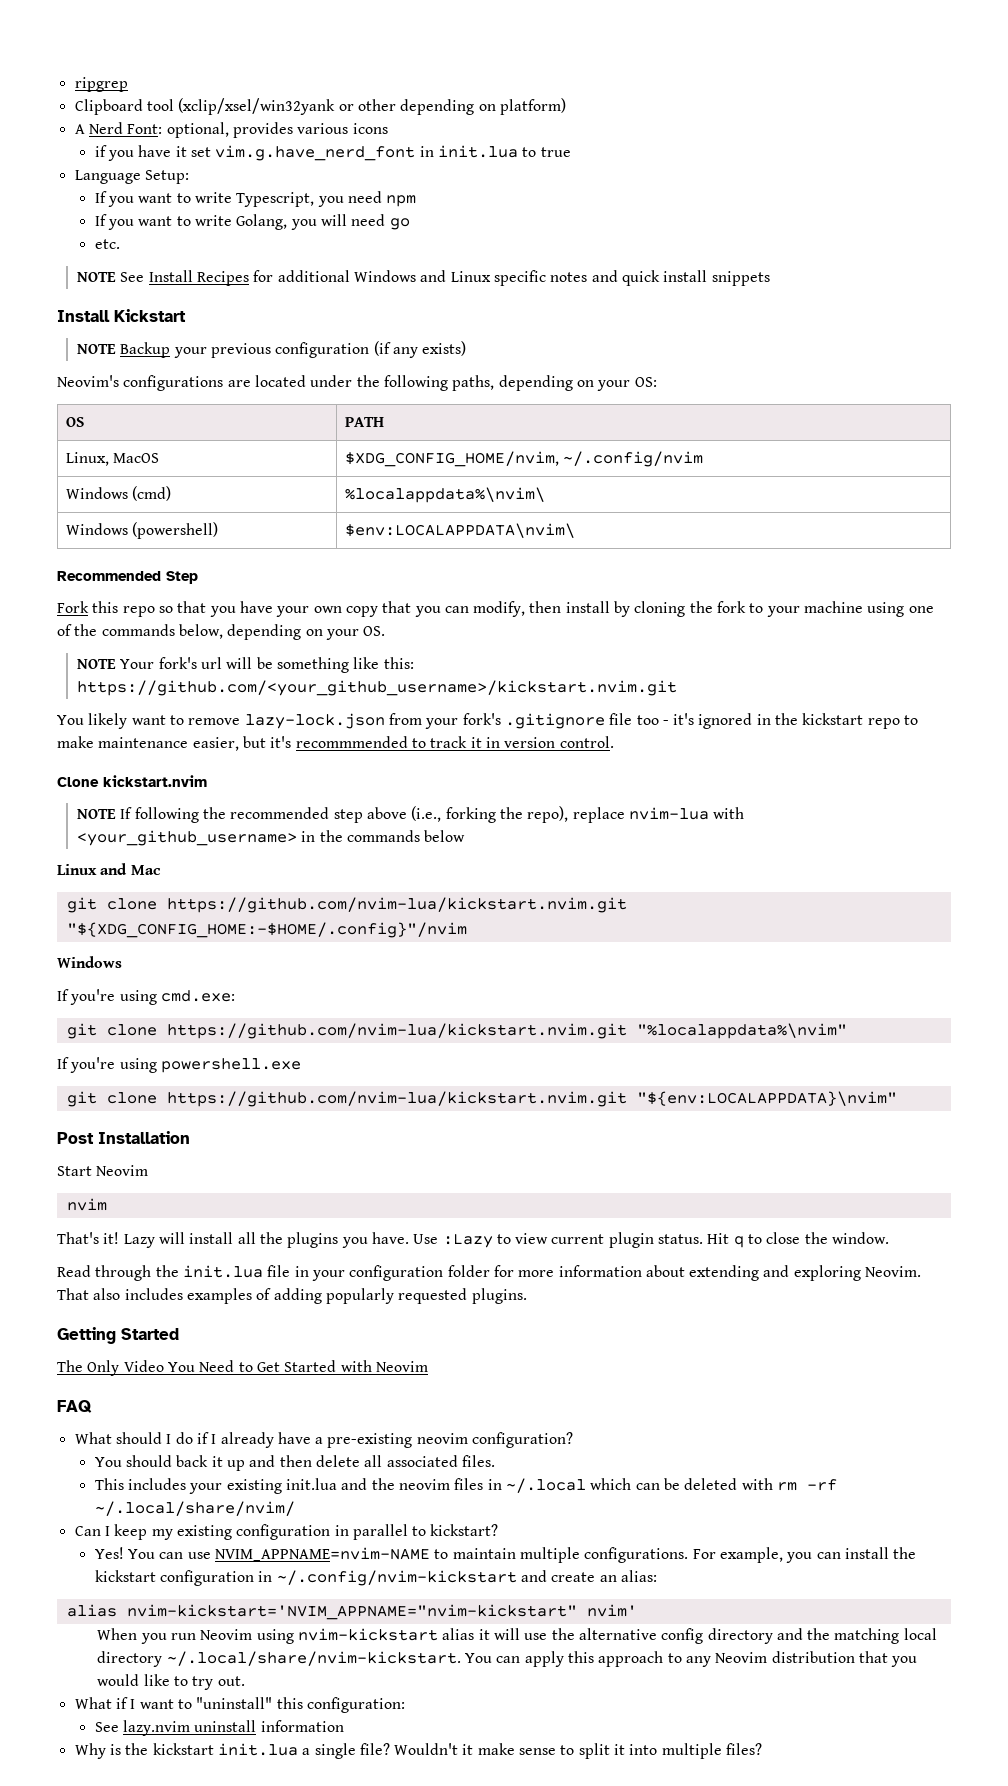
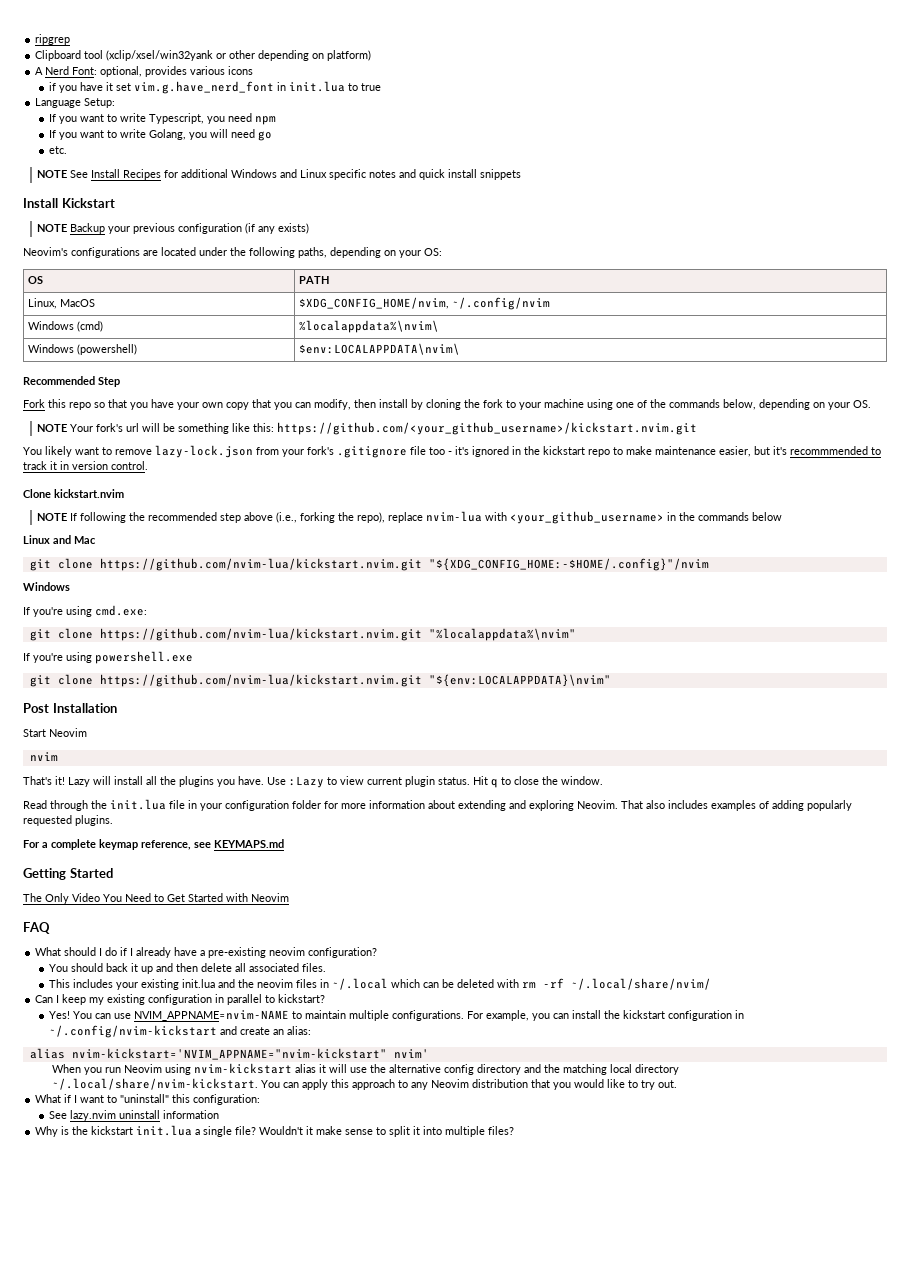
+ For a complete keymap reference, see KEYMAPS.md

